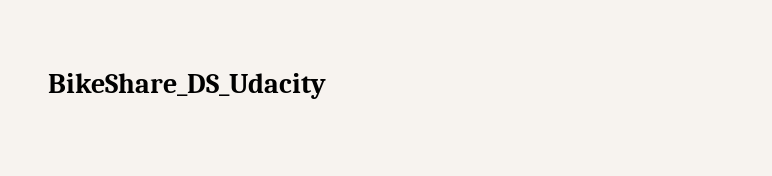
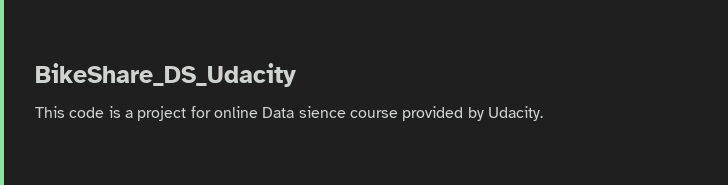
+ This code is a project for online Data sience course provided by Udacity.

